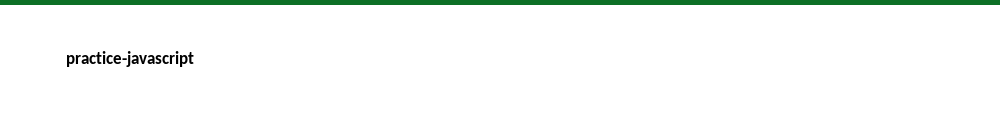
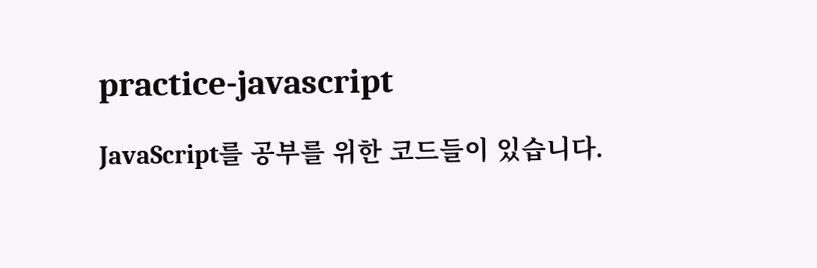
+ JavaScript를 공부를 위한 코드들이 있습니다.

